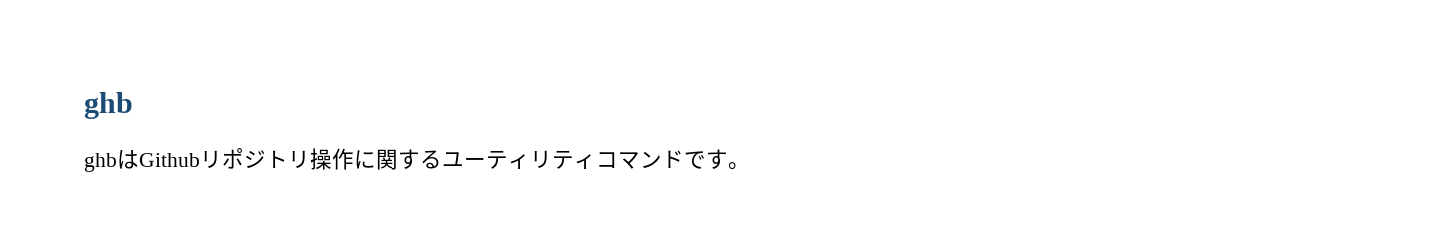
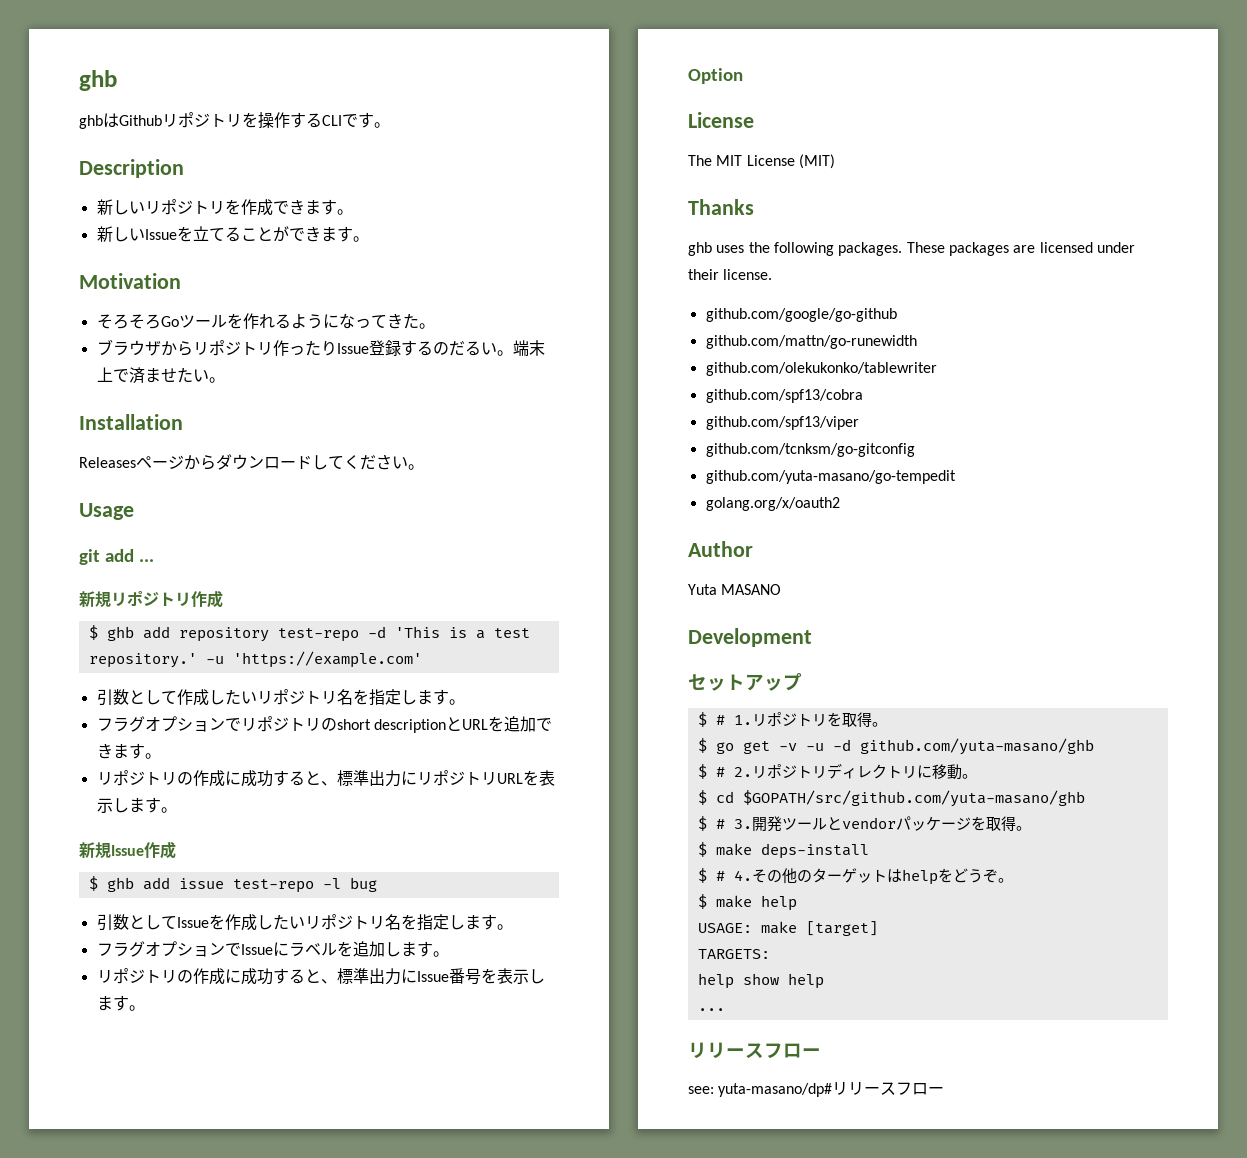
- ghbはGithubリポジトリ操作に関するユーティリティコマンドです。
+ ghbはGithubリポジトリを操作するCLIです。
+ Description
+ 新しいリポジトリを作成できます。
+ 新しいIssueを立てることができます。
+ Motivation
+ そろそろGoツールを作れるようになってきた。
+ ブラウザからリポジトリ作ったりIssue登録するのだるい。端末上で済ませたい。
+ Installation
+ Releasesページからダウンロードしてください。
+ Usage
+ git add ...
+ 新規リポジトリ作成
+ $ ghb add repository test-repo -d 'This is a test repository.' -u 'https://example.com'
+ 引数として作成したいリポジトリ名を指定します。
+ フラグオプションでリポジトリのshort descriptionとURLを追加できます。
+ リポジトリの作成に成功すると、標準出力にリポジトリURLを表示します。
+ 新規Issue作成
+ $ ghb add issue test-repo -l bug
+ 引数としてIssueを作成したいリポジトリ名を指定します。
+ フラグオプションでIssueにラベルを追加します。
+ リポジトリの作成に成功すると、標準出力にIssue番号を表示します。
+ Option
+ License
+ The MIT License (MIT)
+ Thanks
+ ghb uses the following packages. These packages are licensed under their license.
+ github.com/google/go-github
+ github.com/mattn/go-runewidth
+ github.com/olekukonko/tablewriter
+ github.com/spf13/cobra
+ github.com/spf13/viper
+ github.com/tcnksm/go-gitconfig
+ github.com/yuta-masano/go-tempedit
+ golang.org/x/oauth2
+ Author
+ Yuta MASANO
+ Development
+ セットアップ
+ $ # 1.リポジトリを取得。
+ $ go get -v -u -d github.com/yuta-masano/ghb
+ $ # 2.リポジトリディレクトリに移動。
+ $ cd $GOPATH/src/github.com/yuta-masano/ghb
+ $ # 3.開発ツールとvendorパッケージを取得。
+ $ make deps-install
+ $ # 4.その他のターゲットはhelpをどうぞ。
+ $ make help
+ USAGE: make [target]
+ TARGETS:
+ help show help
+ ...
+ リリースフロー
+ see: yuta-masano/dp#リリースフロー

